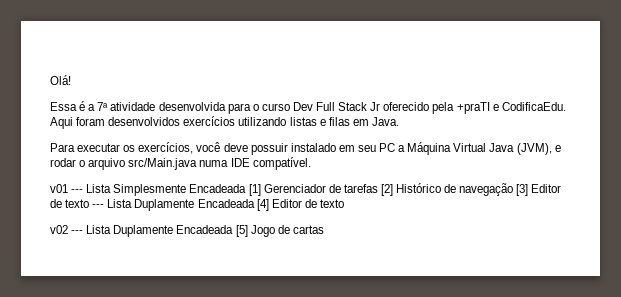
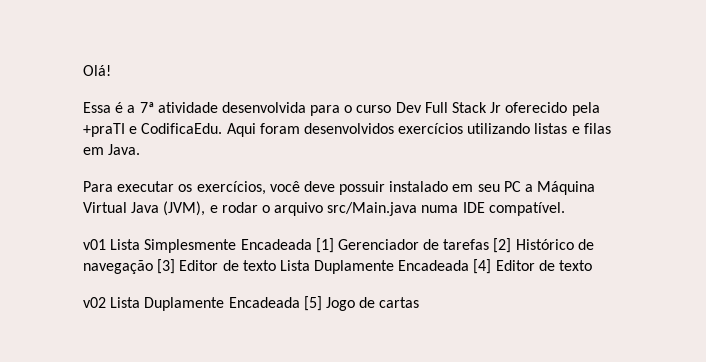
- v01 --- Lista Simplesmente Encadeada [1] Gerenciador de tarefas [2] Histórico de navegação [3] Editor de texto --- Lista Duplamente Encadeada [4] Editor de texto
+ v01 Lista Simplesmente Encadeada [1] Gerenciador de tarefas [2] Histórico de navegação [3] Editor de texto Lista Duplamente Encadeada [4] Editor de texto
- v02 --- Lista Duplamente Encadeada [5] Jogo de cartas
+ v02 Lista Duplamente Encadeada [5] Jogo de cartas

